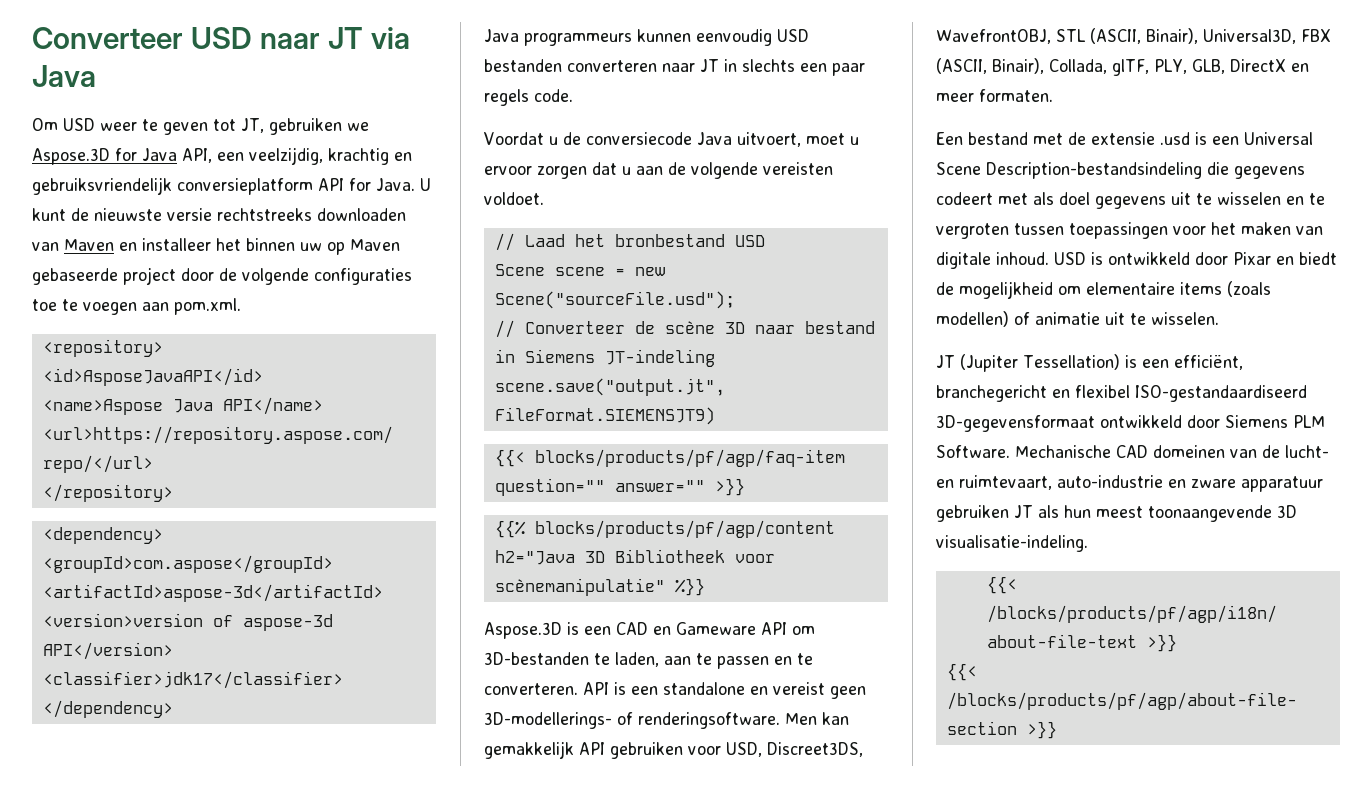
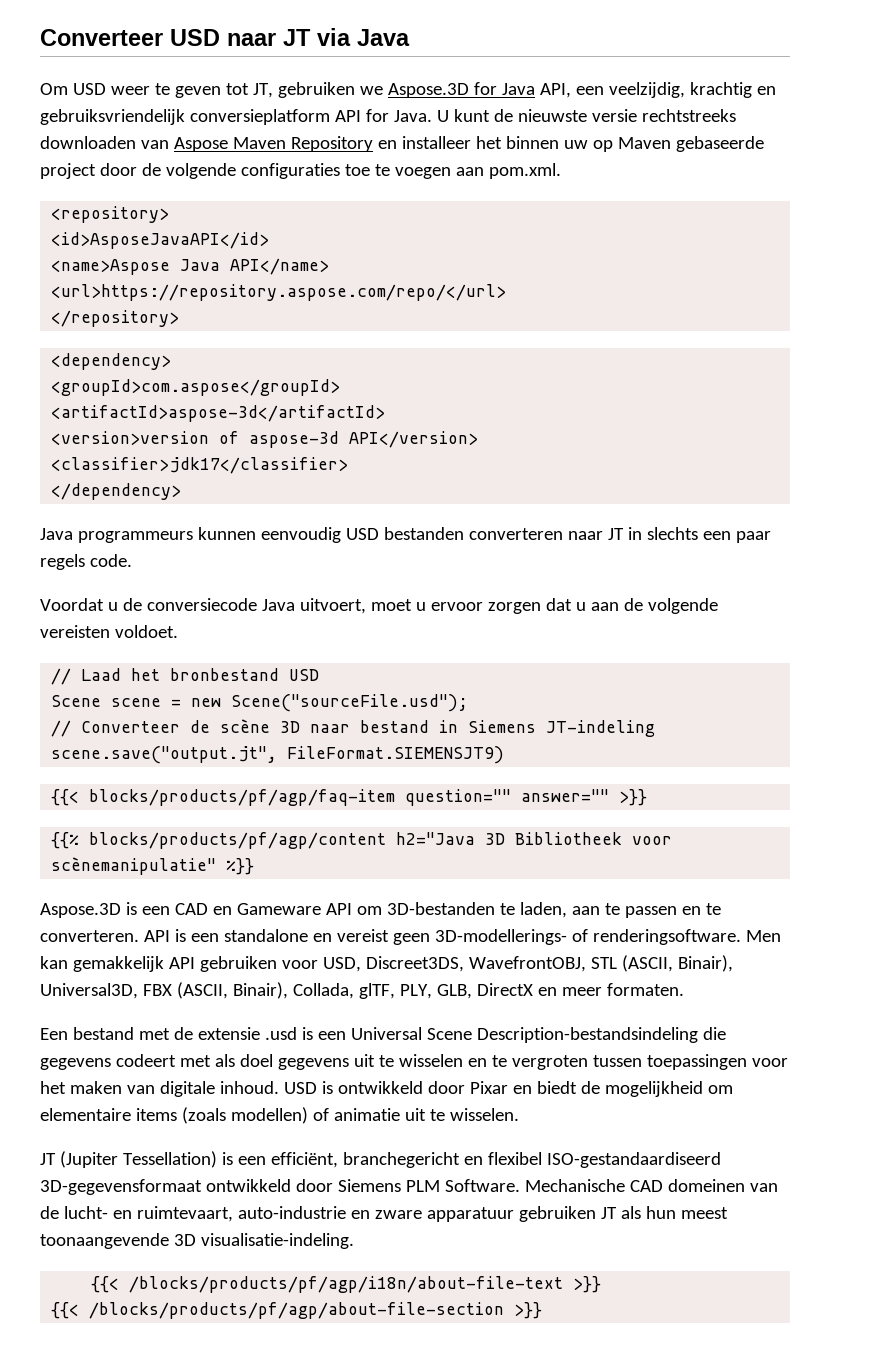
- U kunt de nieuwste versie rechtstreeks downloaden van Maven en installeer het binnen uw op Maven gebaseerde project door de volgende configuraties toe te voegen aan pom.xml.
+ U kunt de nieuwste versie rechtstreeks downloaden van Aspose Maven Repository en installeer het binnen uw op Maven gebaseerde project door de volgende configuraties toe te voegen aan pom.xml.

